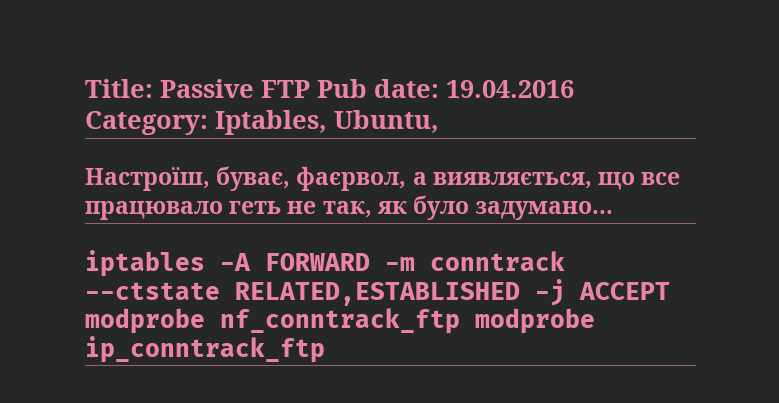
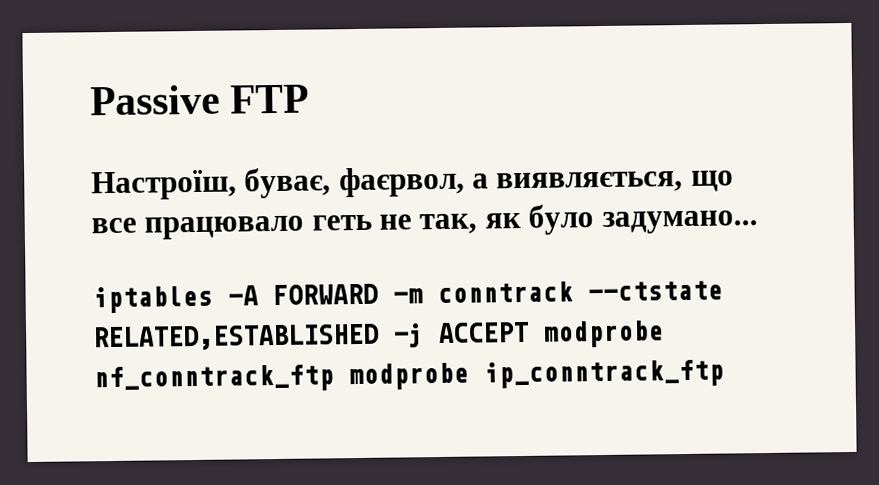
- Title: Passive FTP Pub date: 19.04.2016 Category: Iptables, Ubuntu,
+ Passive FTP

